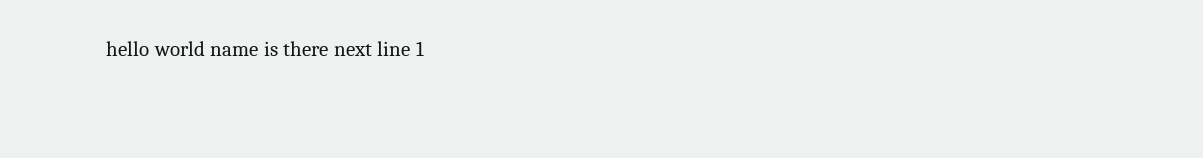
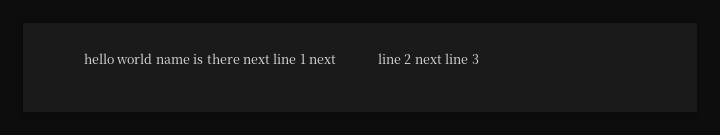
- hello world name is there next line 1
+ hello world name is there next line 1 next line 2 next line 3

